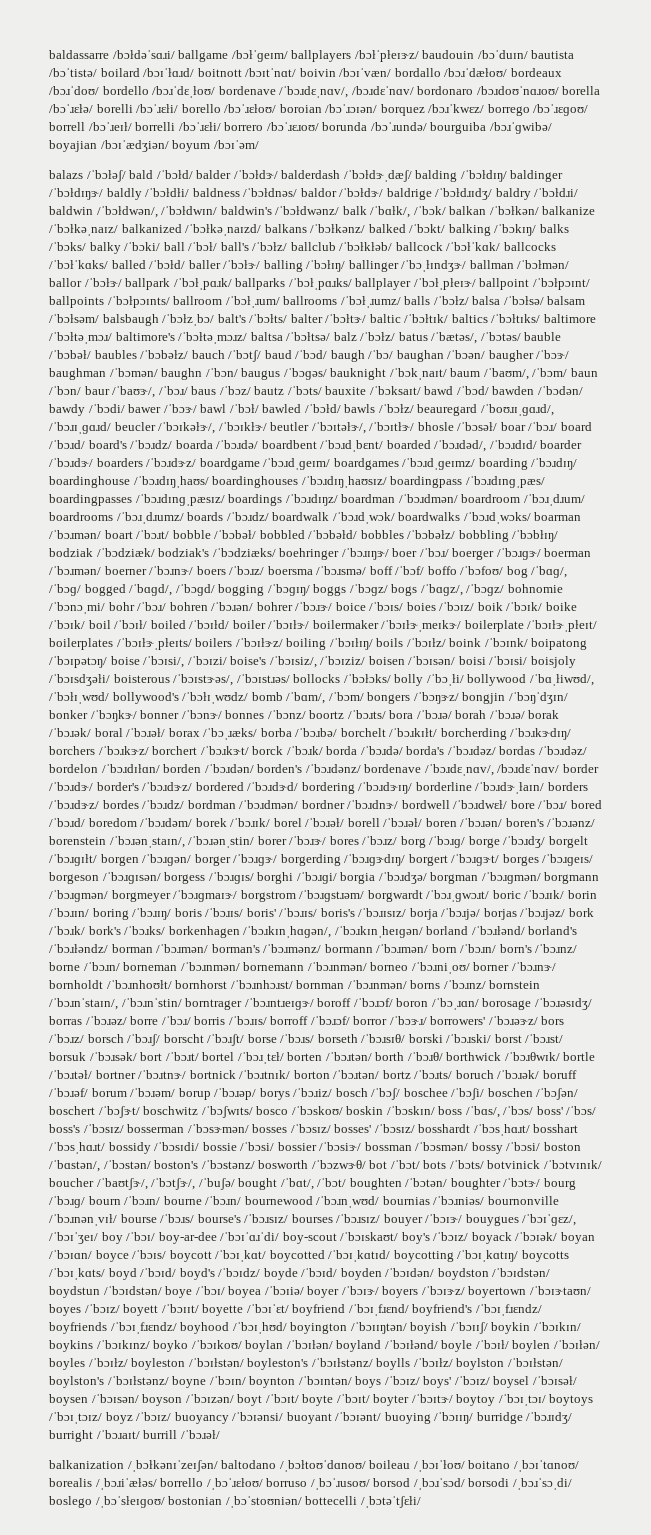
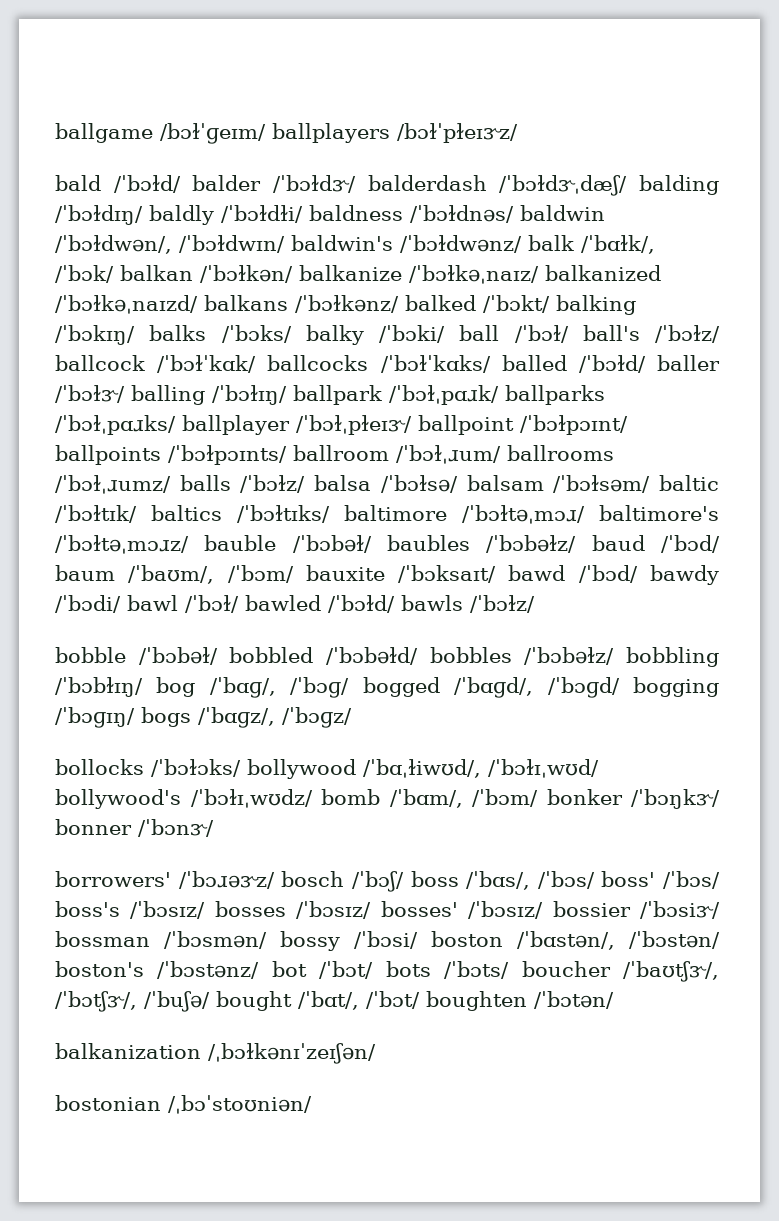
- baldassarre /bɔɫdəˈsɑɹi/ ballgame /bɔɫˈɡeɪm/ ballplayers /bɔɫˈpɫeɪɝz/ baudouin /bɔˈduɪn/ bautista /bɔˈtistə/ boilard /bɔɪˈɫɑɹd/ boitnott /bɔɪtˈnɑt/ boivin /bɔɪˈvæn/ bordallo /bɔɹˈdæɫoʊ/ bordeaux /bɔɹˈdoʊ/ bordello /bɔɹˈdɛˌɫoʊ/ bordenave /ˈbɔɹdɛˌnɑv/, /bɔɹdɛˈnɑv/ bordonaro /bɔɹdoʊˈnɑɹoʊ/ borella /bɔˈɹɛɫə/ borelli /bɔˈɹɛɫi/ borello /bɔˈɹɛɫoʊ/ boroian /bɔˈɹɔɪən/ borquez /bɔɹˈkwɛz/ borrego /bɔˈɹɛɡoʊ/ borrell /bɔˈɹeɪɫ/ borrelli /bɔˈɹɛɫi/ borrero /bɔˈɹɛɹoʊ/ borunda /bɔˈɹundə/ bourguiba /bɔɹˈɡwibə/ boyajian /bɔɪˈædʒiən/ boyum /bɔɪˈəm/
- balazs /ˈbɔɫəʃ/ bald /ˈbɔɫd/ balder /ˈbɔɫdɝ/ balderdash /ˈbɔɫdɝˌdæʃ/ balding /ˈbɔɫdɪŋ/ baldinger /ˈbɔɫdɪŋɝ/ baldly /ˈbɔɫdɫi/ baldness /ˈbɔɫdnəs/ baldor /ˈbɔɫdɝ/ baldrige /ˈbɔɫdɹɪdʒ/ baldry /ˈbɔɫdɹi/ baldwin /ˈbɔɫdwən/, /ˈbɔɫdwɪn/ baldwin's /ˈbɔɫdwənz/ balk /ˈbɑɫk/, /ˈbɔk/ balkan /ˈbɔɫkən/ balkanize /ˈbɔɫkəˌnaɪz/ balkanized /ˈbɔɫkəˌnaɪzd/ balkans /ˈbɔɫkənz/ balked /ˈbɔkt/ balking /ˈbɔkɪŋ/ balks /ˈbɔks/ balky /ˈbɔki/ ball /ˈbɔɫ/ ball's /ˈbɔɫz/ ballclub /ˈbɔɫkɫəb/ ballcock /ˈbɔɫˈkɑk/ ballcocks /ˈbɔɫˈkɑks/ balled /ˈbɔɫd/ baller /ˈbɔɫɝ/ balling /ˈbɔɫɪŋ/ ballinger /ˈbɔˌɫɪndʒɝ/ ballman /ˈbɔɫmən/ ballor /ˈbɔɫɝ/ ballpark /ˈbɔɫˌpɑɹk/ ballparks /ˈbɔɫˌpɑɹks/ ballplayer /ˈbɔɫˌpɫeɪɝ/ ballpoint /ˈbɔɫpɔɪnt/ ballpoints /ˈbɔɫpɔɪnts/ ballroom /ˈbɔɫˌɹum/ ballrooms /ˈbɔɫˌɹumz/ balls /ˈbɔɫz/ balsa /ˈbɔɫsə/ balsam /ˈbɔɫsəm/ balsbaugh /ˈbɔɫzˌbɔ/ balt's /ˈbɔɫts/ balter /ˈbɔɫtɝ/ baltic /ˈbɔɫtɪk/ baltics /ˈbɔɫtɪks/ baltimore /ˈbɔɫtəˌmɔɹ/ baltimore's /ˈbɔɫtəˌmɔɹz/ baltsa /ˈbɔɫtsə/ balz /ˈbɔɫz/ batus /ˈbætəs/, /ˈbɔtəs/ bauble /ˈbɔbəɫ/ baubles /ˈbɔbəɫz/ bauch /ˈbɔtʃ/ baud /ˈbɔd/ baugh /ˈbɔ/ baughan /ˈbɔən/ baugher /ˈbɔɝ/ baughman /ˈbɔmən/ baughn /ˈbɔn/ baugus /ˈbɔɡəs/ bauknight /ˈbɔkˌnaɪt/ baum /ˈbaʊm/, /ˈbɔm/ baun /ˈbɔn/ baur /ˈbaʊɝ/, /ˈbɔɹ/ baus /ˈbɔz/ bautz /ˈbɔts/ bauxite /ˈbɔksaɪt/ bawd /ˈbɔd/ bawden /ˈbɔdən/ bawdy /ˈbɔdi/ bawer /ˈbɔɝ/ bawl /ˈbɔɫ/ bawled /ˈbɔɫd/ bawls /ˈbɔɫz/ beauregard /ˈboʊɹɪˌɡɑɹd/, /ˈbɔɹɪˌɡɑɹd/ beucler /ˈbɔɪkəɫɝ/, /ˈbɔɪkɫɝ/ beutler /ˈbɔɪtəɫɝ/, /ˈbɔɪtɫɝ/ bhosle /ˈbɔsəɫ/ boar /ˈbɔɹ/ board /ˈbɔɹd/ board's /ˈbɔɹdz/ boarda /ˈbɔɹdə/ boardbent /ˈbɔɹdˌbɛnt/ boarded /ˈbɔɹdəd/, /ˈbɔɹdɪd/ boarder /ˈbɔɹdɝ/ boarders /ˈbɔɹdɝz/ boardgame /ˈbɔɹdˌɡeɪm/ boardgames /ˈbɔɹdˌɡeɪmz/ boarding /ˈbɔɹdɪŋ/ boardinghouse /ˈbɔɹdɪŋˌhaʊs/ boardinghouses /ˈbɔɹdɪŋˌhaʊsɪz/ boardingpass /ˈbɔɹdɪnɡˌpæs/ boardingpasses /ˈbɔɹdɪnɡˌpæsɪz/ boardings /ˈbɔɹdɪŋz/ boardman /ˈbɔɹdmən/ boardroom /ˈbɔɹˌdɹum/ boardrooms /ˈbɔɹˌdɹumz/ boards /ˈbɔɹdz/ boardwalk /ˈbɔɹdˌwɔk/ boardwalks /ˈbɔɹdˌwɔks/ boarman /ˈbɔɹmən/ boart /ˈbɔɹt/ bobble /ˈbɔbəɫ/ bobbled /ˈbɔbəɫd/ bobbles /ˈbɔbəɫz/ bobbling /ˈbɔbɫɪŋ/ bodziak /ˈbɔdziæk/ bodziak's /ˈbɔdziæks/ boehringer /ˈbɔɹɪŋɝ/ boer /ˈbɔɹ/ boerger /ˈbɔɹɡɝ/ boerman /ˈbɔɹmən/ boerner /ˈbɔɹnɝ/ boers /ˈbɔɹz/ boersma /ˈbɔɹsmə/ boff /ˈbɔf/ boffo /ˈbɔfoʊ/ bog /ˈbɑɡ/, /ˈbɔɡ/ bogged /ˈbɑɡd/, /ˈbɔɡd/ bogging /ˈbɔɡɪŋ/ boggs /ˈbɔɡz/ bogs /ˈbɑɡz/, /ˈbɔɡz/ bohnomie /ˈbɔnɔˌmi/ bohr /ˈbɔɹ/ bohren /ˈbɔɹən/ bohrer /ˈbɔɹɝ/ boice /ˈbɔɪs/ boies /ˈbɔɪz/ boik /ˈbɔɪk/ boike /ˈbɔɪk/ boil /ˈbɔɪɫ/ boiled /ˈbɔɪɫd/ boiler /ˈbɔɪɫɝ/ boilermaker /ˈbɔɪɫɝˌmeɪkɝ/ boilerplate /ˈbɔɪɫɝˌpɫeɪt/ boilerplates /ˈbɔɪɫɝˌpɫeɪts/ boilers /ˈbɔɪɫɝz/ boiling /ˈbɔɪɫɪŋ/ boils /ˈbɔɪɫz/ boink /ˈbɔɪnk/ boipatong /ˈbɔɪpətɔŋ/ boise /ˈbɔɪsi/, /ˈbɔɪzi/ boise's /ˈbɔɪsiz/, /ˈbɔɪziz/ boisen /ˈbɔɪsən/ boisi /ˈbɔɪsi/ boisjoly /ˈbɔɪsdʒəɫi/ boisterous /ˈbɔɪstɝəs/, /ˈbɔɪstɹəs/ bollocks /ˈbɔɫɔks/ bolly /ˈbɔˌɫi/ bollywood /ˈbɑˌɫiwʊd/, /ˈbɔɫɪˌwʊd/ bollywood's /ˈbɔɫɪˌwʊdz/ bomb /ˈbɑm/, /ˈbɔm/ bongers /ˈbɔŋɝz/ bongjin /ˈbɔŋˈdʒɪn/ bonker /ˈbɔŋkɝ/ bonner /ˈbɔnɝ/ bonnes /ˈbɔnz/ boortz /ˈbɔɹts/ bora /ˈbɔɹə/ borah /ˈbɔɹə/ borak /ˈbɔɹək/ boral /ˈbɔɹəɫ/ borax /ˈbɔˌɹæks/ borba /ˈbɔɹbə/ borchelt /ˈbɔɹkɪɫt/ borcherding /ˈbɔɹkɝdɪŋ/ borchers /ˈbɔɹkɝz/ borchert /ˈbɔɹkɝt/ borck /ˈbɔɹk/ borda /ˈbɔɹdə/ borda's /ˈbɔɹdəz/ bordas /ˈbɔɹdəz/ bordelon /ˈbɔɹdɪɫɑn/ borden /ˈbɔɹdən/ borden's /ˈbɔɹdənz/ bordenave /ˈbɔɹdɛˌnɑv/, /bɔɹdɛˈnɑv/ border /ˈbɔɹdɝ/ border's /ˈbɔɹdɝz/ bordered /ˈbɔɹdɝd/ bordering /ˈbɔɹdɝɪŋ/ borderline /ˈbɔɹdɝˌɫaɪn/ borders /ˈbɔɹdɝz/ bordes /ˈbɔɹdz/ bordman /ˈbɔɹdmən/ bordner /ˈbɔɹdnɝ/ bordwell /ˈbɔɹdwɛɫ/ bore /ˈbɔɹ/ bored /ˈbɔɹd/ boredom /ˈbɔɹdəm/ borek /ˈbɔɹɪk/ borel /ˈbɔɹəɫ/ borell /ˈbɔɹəɫ/ boren /ˈbɔɹən/ boren's /ˈbɔɹənz/ borenstein /ˈbɔɹənˌstaɪn/, /ˈbɔɹənˌstin/ borer /ˈbɔɹɝ/ bores /ˈbɔɹz/ borg /ˈbɔɹɡ/ borge /ˈbɔɹdʒ/ borgelt /ˈbɔɹɡɪɫt/ borgen /ˈbɔɹɡən/ borger /ˈbɔɹɡɝ/ borgerding /ˈbɔɹɡɝdɪŋ/ borgert /ˈbɔɹɡɝt/ borges /ˈbɔɹɡeɪs/ borgeson /ˈbɔɹɡɪsən/ borgess /ˈbɔɹɡɪs/ borghi /ˈbɔɹɡi/ borgia /ˈbɔɹdʒə/ borgman /ˈbɔɹɡmən/ borgmann /ˈbɔɹɡmən/ borgmeyer /ˈbɔɹɡmaɪɝ/ borgstrom /ˈbɔɹɡstɹəm/ borgwardt /ˈbɔɹˌɡwɔɹt/ boric /ˈbɔɹɪk/ borin /ˈbɔɹɪn/ boring /ˈbɔɹɪŋ/ boris /ˈbɔɹɪs/ boris' /ˈbɔɹɪs/ boris's /ˈbɔɹɪsɪz/ borja /ˈbɔɹjə/ borjas /ˈbɔɹjəz/ bork /ˈbɔɹk/ bork's /ˈbɔɹks/ borkenhagen /ˈbɔɹkɪnˌhɑɡən/, /ˈbɔɹkɪnˌheɪɡən/ borland /ˈbɔɹɫənd/ borland's /ˈbɔɹɫəndz/ borman /ˈbɔɹmən/ borman's /ˈbɔɹmənz/ bormann /ˈbɔɹmən/ born /ˈbɔɹn/ born's /ˈbɔɹnz/ borne /ˈbɔɹn/ borneman /ˈbɔɹnmən/ bornemann /ˈbɔɹnmən/ borneo /ˈbɔɹniˌoʊ/ borner /ˈbɔɹnɝ/ bornholdt /ˈbɔɹnhoʊɫt/ bornhorst /ˈbɔɹnhɔɹst/ bornman /ˈbɔɹnmən/ borns /ˈbɔɹnz/ bornstein /ˈbɔɹnˈstaɪn/, /ˈbɔɹnˈstin/ borntrager /ˈbɔɹntɹeɪɡɝ/ boroff /ˈbɔɹɔf/ boron /ˈbɔˌɹɑn/ borosage /ˈbɔɹəsɪdʒ/ borras /ˈbɔɹəz/ borre /ˈbɔɹ/ borris /ˈbɔɹɪs/ borroff /ˈbɔɹɔf/ borror /ˈbɔɝɹ/ borrowers' /ˈbɔɹəɝz/ bors /ˈbɔɹz/ borsch /ˈbɔɹʃ/ borscht /ˈbɔɹʃt/ borse /ˈbɔɹs/ borseth /ˈbɔɹsɪθ/ borski /ˈbɔɹski/ borst /ˈbɔɹst/ borsuk /ˈbɔɹsək/ bort /ˈbɔɹt/ bortel /ˈbɔɹˌtɛɫ/ borten /ˈbɔɹtən/ borth /ˈbɔɹθ/ borthwick /ˈbɔɹθwɪk/ bortle /ˈbɔɹtəɫ/ bortner /ˈbɔɹtnɝ/ bortnick /ˈbɔɹtnɪk/ borton /ˈbɔɹtən/ bortz /ˈbɔɹts/ boruch /ˈbɔɹək/ boruff /ˈbɔɹəf/ borum /ˈbɔɹəm/ borup /ˈbɔɹəp/ borys /ˈbɔɹiz/ bosch /ˈbɔʃ/ boschee /ˈbɔʃi/ boschen /ˈbɔʃən/ boschert /ˈbɔʃɝt/ boschwitz /ˈbɔʃwɪts/ bosco /ˈbɔskoʊ/ boskin /ˈbɔskɪn/ boss /ˈbɑs/, /ˈbɔs/ boss' /ˈbɔs/ boss's /ˈbɔsɪz/ bosserman /ˈbɔsɝmən/ bosses /ˈbɔsɪz/ bosses' /ˈbɔsɪz/ bosshardt /ˈbɔsˌhɑɹt/ bosshart /ˈbɔsˌhɑɹt/ bossidy /ˈbɔsɪdi/ bossie /ˈbɔsi/ bossier /ˈbɔsiɝ/ bossman /ˈbɔsmən/ bossy /ˈbɔsi/ boston /ˈbɑstən/, /ˈbɔstən/ boston's /ˈbɔstənz/ bosworth /ˈbɔzwɝθ/ bot /ˈbɔt/ bots /ˈbɔts/ botvinick /ˈbɔtvɪnɪk/ boucher /ˈbaʊtʃɝ/, /ˈbɔtʃɝ/, /ˈbuʃə/ bought /ˈbɑt/, /ˈbɔt/ boughten /ˈbɔtən/ boughter /ˈbɔtɝ/ bourg /ˈbɔɹɡ/ bourn /ˈbɔɹn/ bourne /ˈbɔɹn/ bournewood /ˈbɔɹnˌwʊd/ bournias /ˈbɔɹniəs/ bournonville /ˈbɔɹnənˌvɪɫ/ bourse /ˈbɔɹs/ bourse's /ˈbɔɹsɪz/ bourses /ˈbɔɹsɪz/ bouyer /ˈbɔɪɝ/ bouygues /ˈbɔɪˈɡɛz/, /ˈbɔɪˈʒeɪ/ boy /ˈbɔɪ/ boy-ar-dee /ˈbɔɪˈɑɹˈdi/ boy-scout /ˈbɔɪskaʊt/ boy's /ˈbɔɪz/ boyack /ˈbɔɪək/ boyan /ˈbɔɪɑn/ boyce /ˈbɔɪs/ boycott /ˈbɔɪˌkɑt/ boycotted /ˈbɔɪˌkɑtɪd/ boycotting /ˈbɔɪˌkɑtɪŋ/ boycotts /ˈbɔɪˌkɑts/ boyd /ˈbɔɪd/ boyd's /ˈbɔɪdz/ boyde /ˈbɔɪd/ boyden /ˈbɔɪdən/ boydston /ˈbɔɪdstən/ boydstun /ˈbɔɪdstən/ boye /ˈbɔɪ/ boyea /ˈbɔɪiə/ boyer /ˈbɔɪɝ/ boyers /ˈbɔɪɝz/ boyertown /ˈbɔɪɝtaʊn/ boyes /ˈbɔɪz/ boyett /ˈbɔɪɪt/ boyette /ˈbɔɪˈɛt/ boyfriend /ˈbɔɪˌfɹɛnd/ boyfriend's /ˈbɔɪˌfɹɛndz/ boyfriends /ˈbɔɪˌfɹɛndz/ boyhood /ˈbɔɪˌhʊd/ boyington /ˈbɔɪɪŋtən/ boyish /ˈbɔɪɪʃ/ boykin /ˈbɔɪkɪn/ boykins /ˈbɔɪkɪnz/ boyko /ˈbɔɪkoʊ/ boylan /ˈbɔɪɫən/ boyland /ˈbɔɪɫənd/ boyle /ˈbɔɪɫ/ boylen /ˈbɔɪɫən/ boyles /ˈbɔɪɫz/ boyleston /ˈbɔɪɫstən/ boyleston's /ˈbɔɪɫstənz/ boylls /ˈbɔɪɫz/ boylston /ˈbɔɪɫstən/ boylston's /ˈbɔɪɫstənz/ boyne /ˈbɔɪn/ boynton /ˈbɔɪntən/ boys /ˈbɔɪz/ boys' /ˈbɔɪz/ boysel /ˈbɔɪsəɫ/ boysen /ˈbɔɪsən/ boyson /ˈbɔɪzən/ boyt /ˈbɔɪt/ boyte /ˈbɔɪt/ boyter /ˈbɔɪtɝ/ boytoy /ˈbɔɪˌtɔɪ/ boytoys /ˈbɔɪˌtɔɪz/ boyz /ˈbɔɪz/ buoyancy /ˈbɔɪənsi/ buoyant /ˈbɔɪənt/ buoying /ˈbɔɪɪŋ/ burridge /ˈbɔɹɪdʒ/ burright /ˈbɔɹaɪt/ burrill /ˈbɔɹəɫ/
- balkanization /ˌbɔɫkənɪˈzeɪʃən/ baltodano /ˌbɔɫtoʊˈdɑnoʊ/ boileau /ˌbɔɪˈɫoʊ/ boitano /ˌbɔɪˈtɑnoʊ/ borealis /ˌbɔɹiˈæɫəs/ borrello /ˌbɔˈɹɛɫoʊ/ borruso /ˌbɔˈɹusoʊ/ borsod /ˌbɔɹˈsɔd/ borsodi /ˌbɔɹˈsɔˌdi/ boslego /ˌbɔˈsɫeɪɡoʊ/ bostonian /ˌbɔˈstoʊniən/ bottecelli /ˌbɔtəˈtʃɛɫi/
+ ballgame /bɔɫˈɡeɪm/ ballplayers /bɔɫˈpɫeɪɝz/
+ bald /ˈbɔɫd/ balder /ˈbɔɫdɝ/ balderdash /ˈbɔɫdɝˌdæʃ/ balding /ˈbɔɫdɪŋ/ baldly /ˈbɔɫdɫi/ baldness /ˈbɔɫdnəs/ baldwin /ˈbɔɫdwən/, /ˈbɔɫdwɪn/ baldwin's /ˈbɔɫdwənz/ balk /ˈbɑɫk/, /ˈbɔk/ balkan /ˈbɔɫkən/ balkanize /ˈbɔɫkəˌnaɪz/ balkanized /ˈbɔɫkəˌnaɪzd/ balkans /ˈbɔɫkənz/ balked /ˈbɔkt/ balking /ˈbɔkɪŋ/ balks /ˈbɔks/ balky /ˈbɔki/ ball /ˈbɔɫ/ ball's /ˈbɔɫz/ ballcock /ˈbɔɫˈkɑk/ ballcocks /ˈbɔɫˈkɑks/ balled /ˈbɔɫd/ baller /ˈbɔɫɝ/ balling /ˈbɔɫɪŋ/ ballpark /ˈbɔɫˌpɑɹk/ ballparks /ˈbɔɫˌpɑɹks/ ballplayer /ˈbɔɫˌpɫeɪɝ/ ballpoint /ˈbɔɫpɔɪnt/ ballpoints /ˈbɔɫpɔɪnts/ ballroom /ˈbɔɫˌɹum/ ballrooms /ˈbɔɫˌɹumz/ balls /ˈbɔɫz/ balsa /ˈbɔɫsə/ balsam /ˈbɔɫsəm/ baltic /ˈbɔɫtɪk/ baltics /ˈbɔɫtɪks/ baltimore /ˈbɔɫtəˌmɔɹ/ baltimore's /ˈbɔɫtəˌmɔɹz/ bauble /ˈbɔbəɫ/ baubles /ˈbɔbəɫz/ baud /ˈbɔd/ baum /ˈbaʊm/, /ˈbɔm/ bauxite /ˈbɔksaɪt/ bawd /ˈbɔd/ bawdy /ˈbɔdi/ bawl /ˈbɔɫ/ bawled /ˈbɔɫd/ bawls /ˈbɔɫz/
+ bobble /ˈbɔbəɫ/ bobbled /ˈbɔbəɫd/ bobbles /ˈbɔbəɫz/ bobbling /ˈbɔbɫɪŋ/ bog /ˈbɑɡ/, /ˈbɔɡ/ bogged /ˈbɑɡd/, /ˈbɔɡd/ bogging /ˈbɔɡɪŋ/ bogs /ˈbɑɡz/, /ˈbɔɡz/
+ bollocks /ˈbɔɫɔks/ bollywood /ˈbɑˌɫiwʊd/, /ˈbɔɫɪˌwʊd/ bollywood's /ˈbɔɫɪˌwʊdz/ bomb /ˈbɑm/, /ˈbɔm/ bonker /ˈbɔŋkɝ/ bonner /ˈbɔnɝ/
+ borrowers' /ˈbɔɹəɝz/ bosch /ˈbɔʃ/ boss /ˈbɑs/, /ˈbɔs/ boss' /ˈbɔs/ boss's /ˈbɔsɪz/ bosses /ˈbɔsɪz/ bosses' /ˈbɔsɪz/ bossier /ˈbɔsiɝ/ bossman /ˈbɔsmən/ bossy /ˈbɔsi/ boston /ˈbɑstən/, /ˈbɔstən/ boston's /ˈbɔstənz/ bot /ˈbɔt/ bots /ˈbɔts/ boucher /ˈbaʊtʃɝ/, /ˈbɔtʃɝ/, /ˈbuʃə/ bought /ˈbɑt/, /ˈbɔt/ boughten /ˈbɔtən/
+ balkanization /ˌbɔɫkənɪˈzeɪʃən/
+ bostonian /ˌbɔˈstoʊniən/

